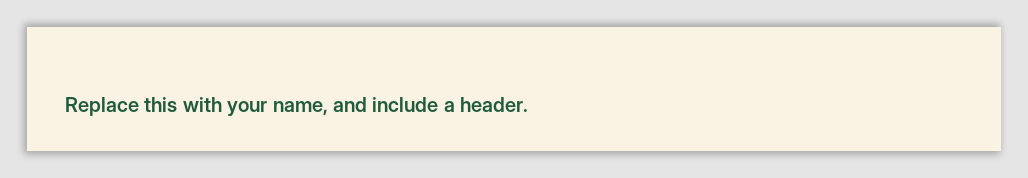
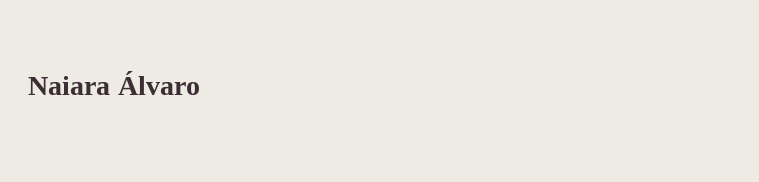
- Replace this with your name, and include a header.
+ Naiara Álvaro

